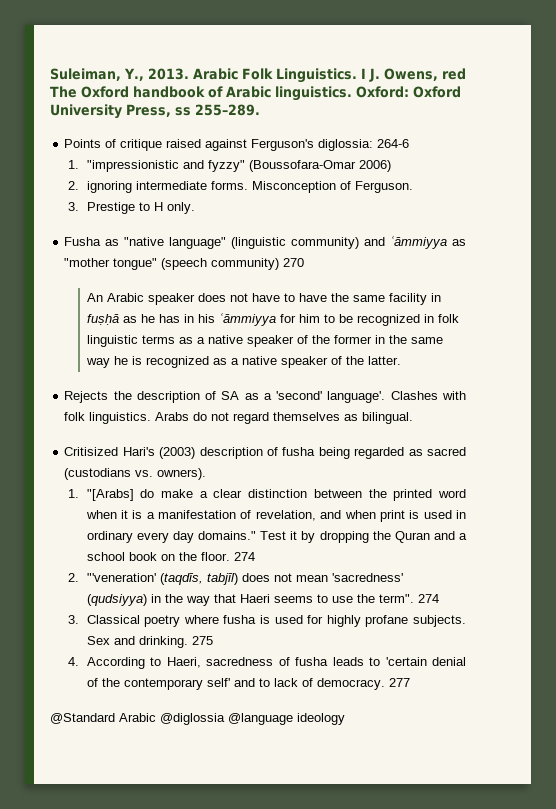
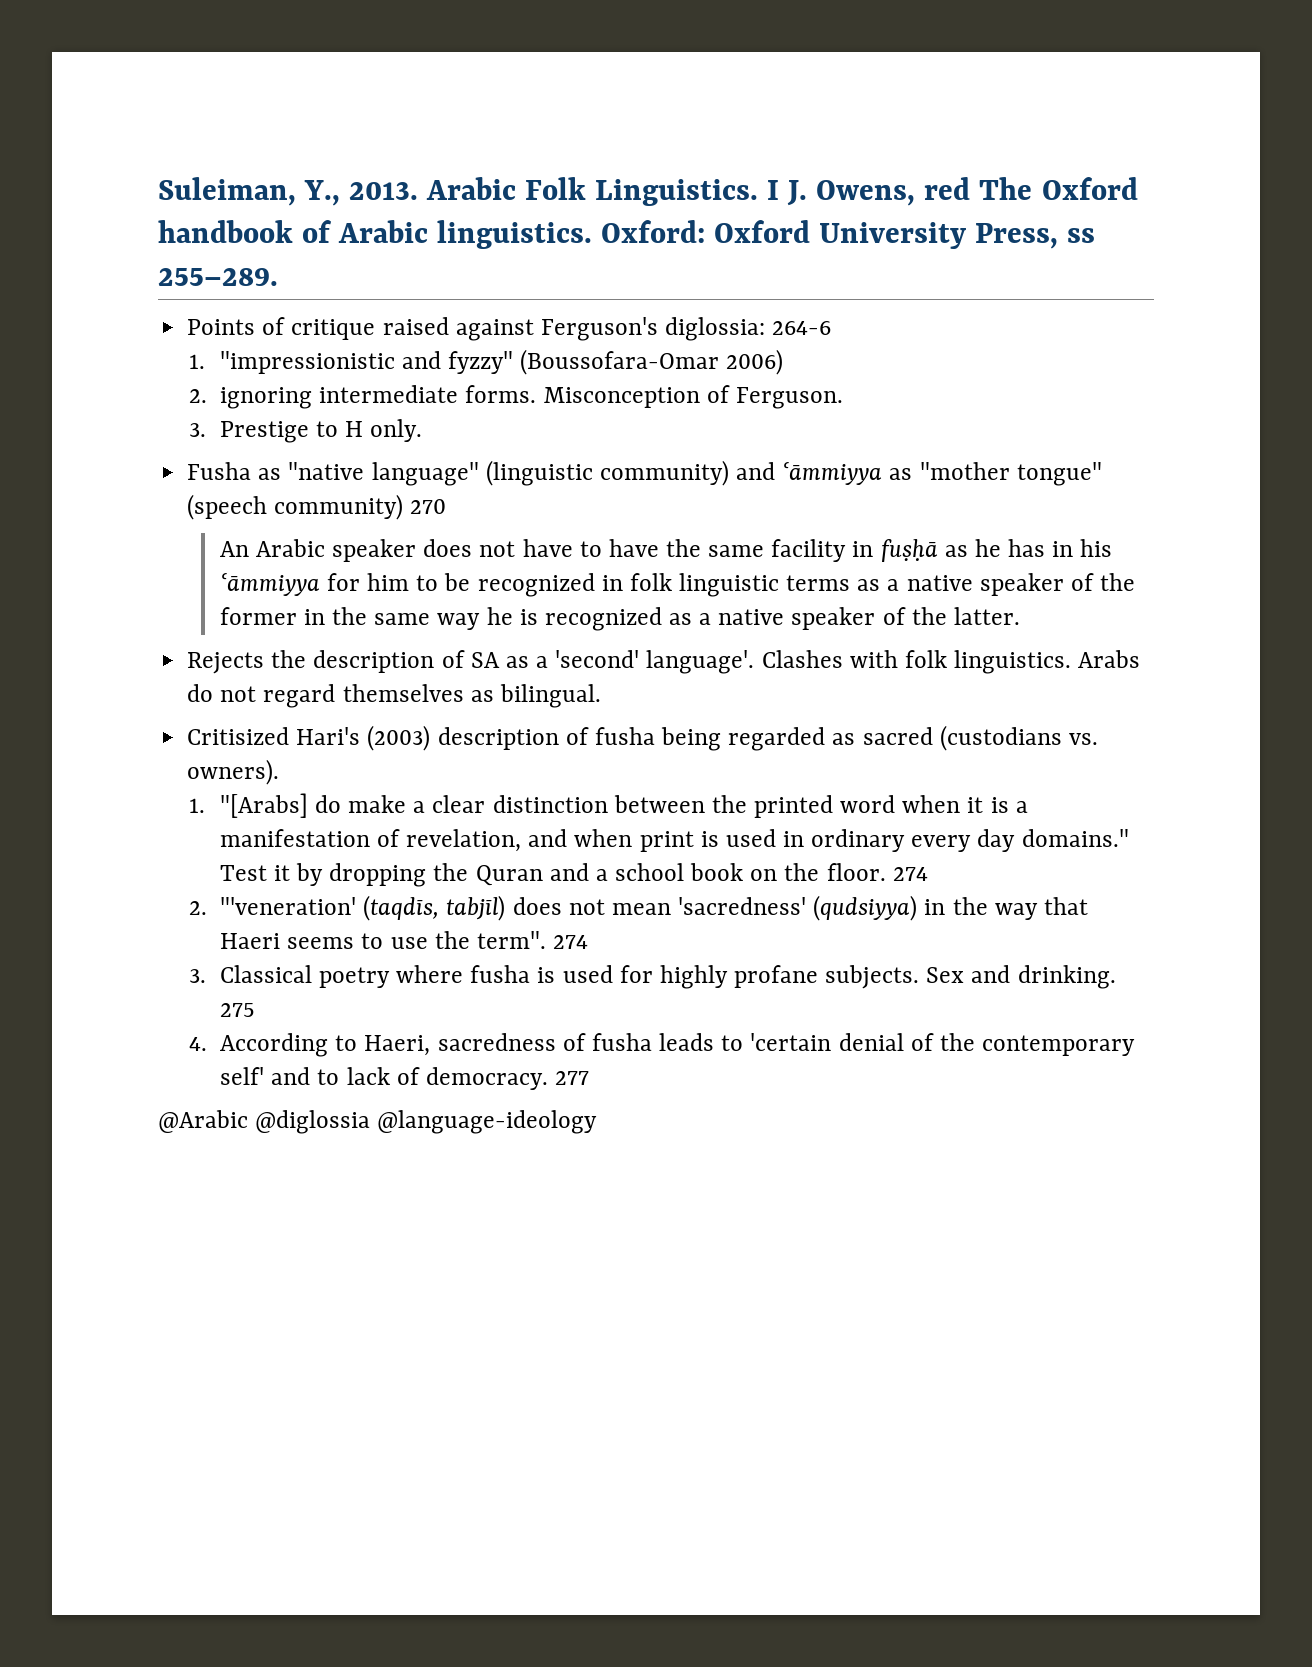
- @Standard Arabic @diglossia @language ideology
+ @Arabic @diglossia @language-ideology

